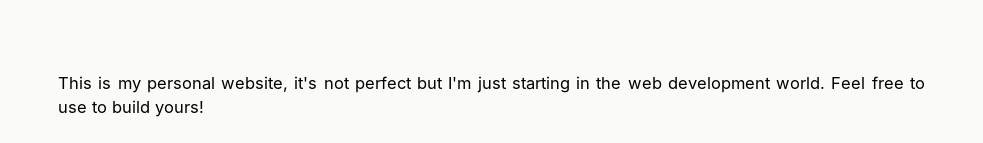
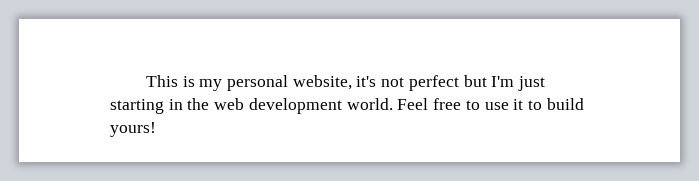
- Feel free to use to build yours!
+ Feel free to use it to build yours!

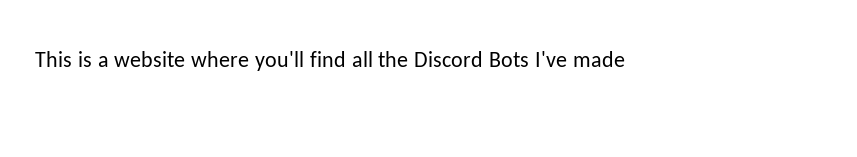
- This is my personal website, it's not perfect but I'm just starting in the web development world. Feel free to use it to build yours!
+ This is a website where you'll find all the Discord Bots I've made

